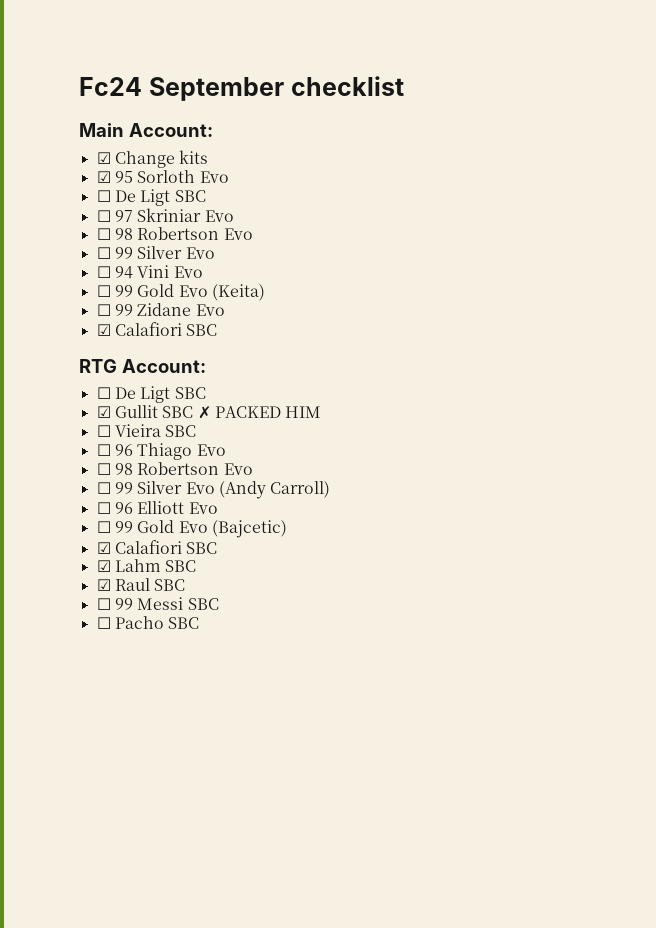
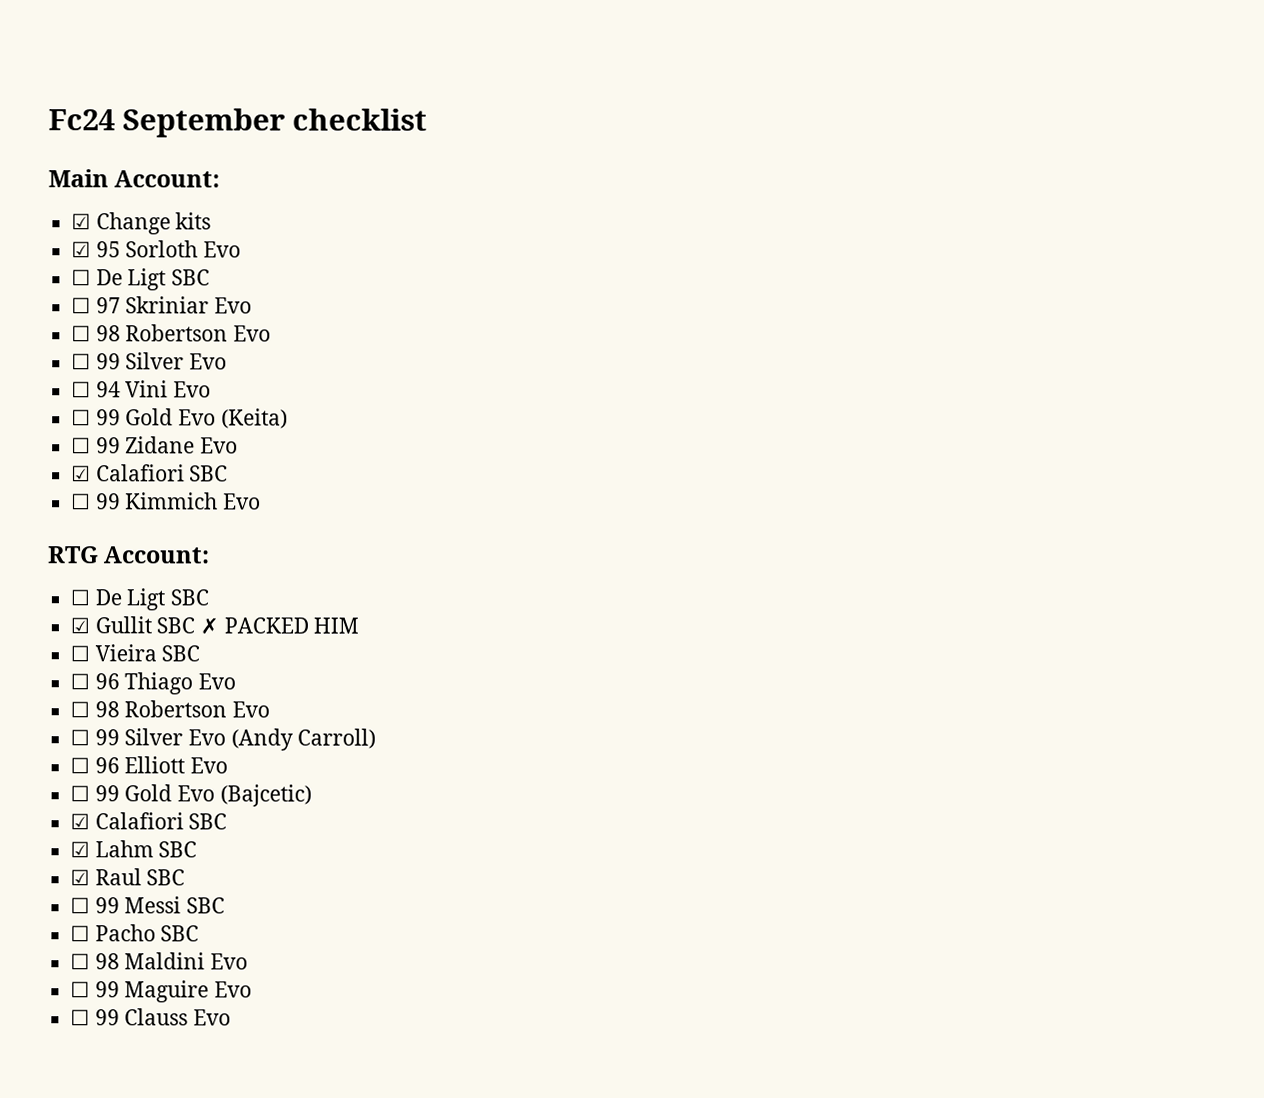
+ ☐ 99 Kimmich Evo
+ ☐ 98 Maldini Evo
+ ☐ 99 Maguire Evo
+ ☐ 99 Clauss Evo

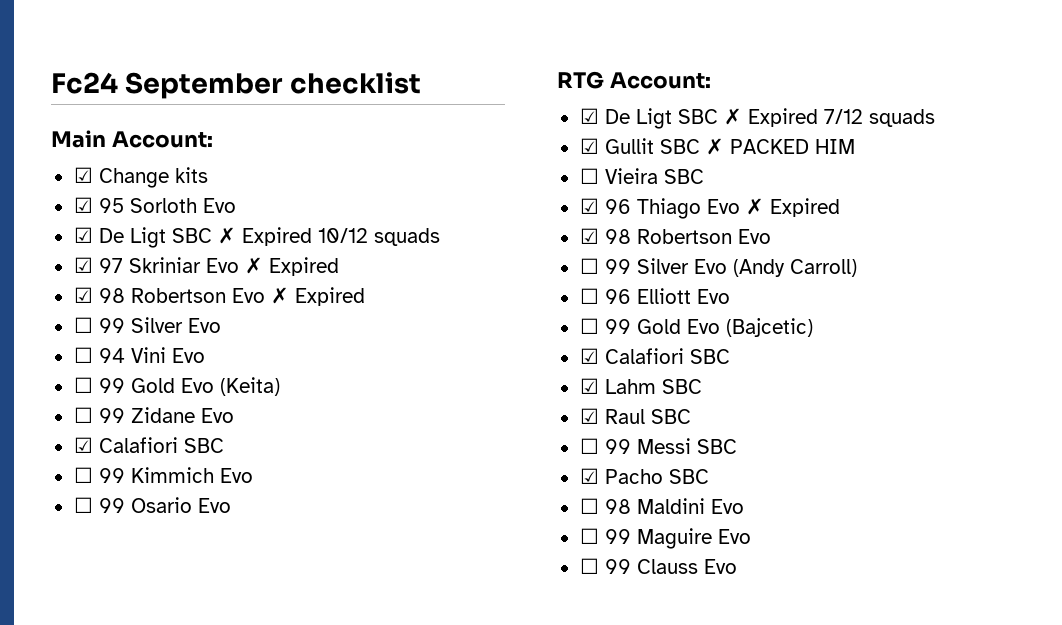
  ☑ 95 Sorloth Evo
- ☐ De Ligt SBC
- ☐ 97 Skriniar Evo
- ☐ 98 Robertson Evo
+ ☑ De Ligt SBC ✗ Expired 10/12 squads
+ ☑ 97 Skriniar Evo ✗ Expired
+ ☑ 98 Robertson Evo ✗ Expired
+ ☐ 99 Osario Evo
  RTG Account:
- ☐ De Ligt SBC
+ ☑ De Ligt SBC ✗ Expired 7/12 squads
- ☐ 96 Thiago Evo
- ☐ 98 Robertson Evo
+ ☑ 96 Thiago Evo ✗ Expired
+ ☑ 98 Robertson Evo
- ☐ Pacho SBC
+ ☑ Pacho SBC

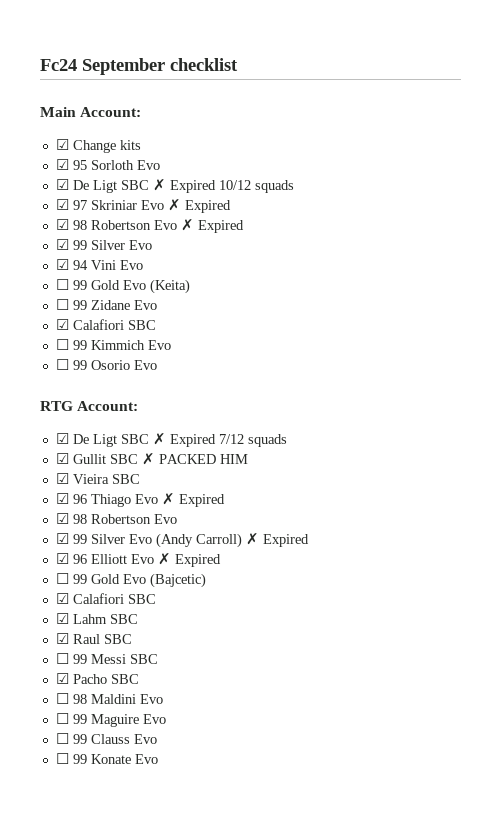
  ☑ 98 Robertson Evo ✗ Expired
- ☐ 99 Silver Evo
+ ☑ 99 Silver Evo
- ☐ 94 Vini Evo
+ ☑ 94 Vini Evo
- ☐ 99 Osario Evo
+ ☐ 99 Osorio Evo
- ☐ Vieira SBC
+ ☑ Vieira SBC
- ☐ 99 Silver Evo (Andy Carroll)
- ☐ 96 Elliott Evo
+ ☑ 99 Silver Evo (Andy Carroll) ✗ Expired
+ ☑ 96 Elliott Evo ✗ Expired
+ ☐ 99 Konate Evo

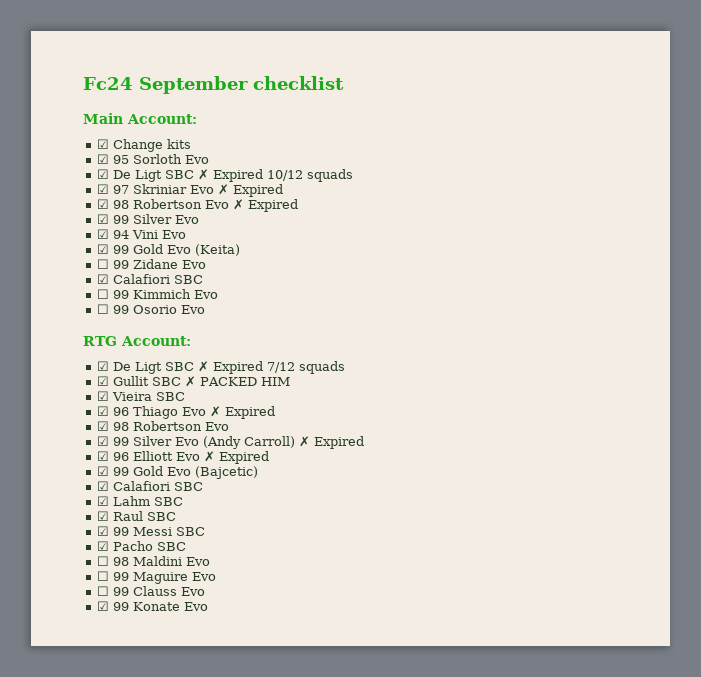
- ☐ 99 Gold Evo (Keita)
+ ☑ 99 Gold Evo (Keita)
- ☐ 99 Gold Evo (Bajcetic)
+ ☑ 99 Gold Evo (Bajcetic)
- ☐ 99 Messi SBC
+ ☑ 99 Messi SBC
- ☐ 99 Konate Evo
+ ☑ 99 Konate Evo

